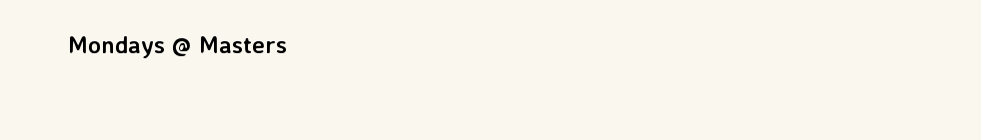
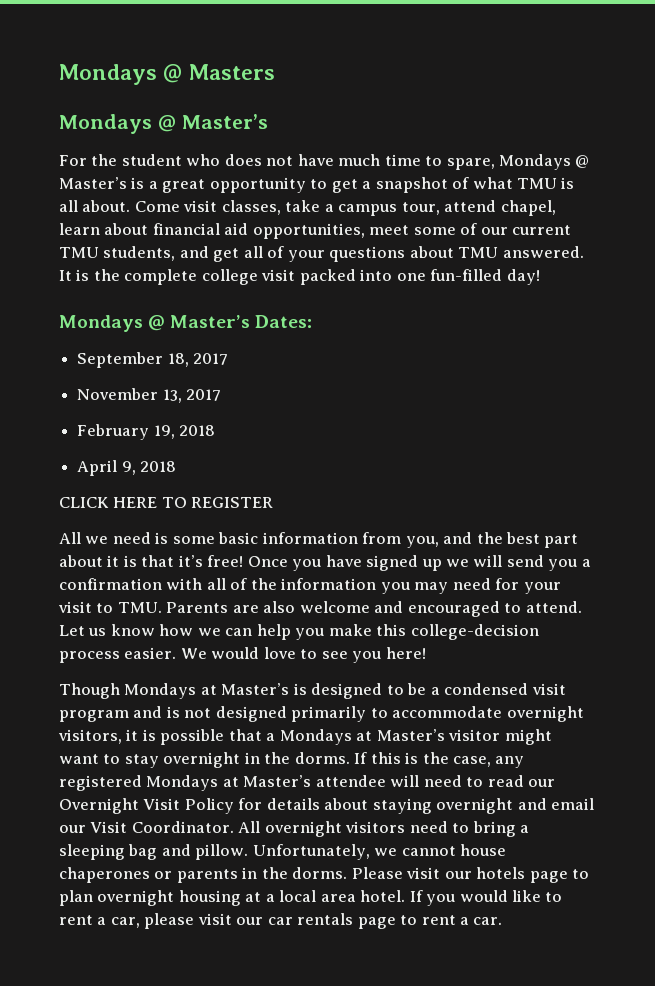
  Mondays @ Masters
+ Mondays @ Master’s
+ For the student who does not have much time to spare, Mondays @ Master’s is a great opportunity to get a snapshot of what TMU is all about. Come visit classes, take a campus tour, attend chapel, learn about financial aid opportunities, meet some of our current TMU students, and get all of your questions about TMU answered. It is the complete college visit packed into one fun-filled day!
+ Mondays @ Master’s Dates:
+ September 18, 2017
+ November 13, 2017
+ February 19, 2018
+ April 9, 2018
+ CLICK HERE TO REGISTER
+ All we need is some basic information from you, and the best part about it is that it’s free! Once you have signed up we will send you a confirmation with all of the information you may need for your visit to TMU. Parents are also welcome and encouraged to attend. Let us know how we can help you make this college-decision process easier. We would love to see you here!
+ Though Mondays at Master’s is designed to be a condensed visit program and is not designed primarily to accommodate overnight visitors, it is possible that a Mondays at Master’s visitor might want to stay overnight in the dorms. If this is the case, any registered Mondays at Master’s attendee will need to read our Overnight Visit Policy for details about staying overnight and email our Visit Coordinator. All overnight visitors need to bring a sleeping bag and pillow. Unfortunately, we cannot house chaperones or parents in the dorms. Please visit our hotels page to plan overnight housing at a local area hotel. If you would like to rent a car, please visit our car rentals page to rent a car.

